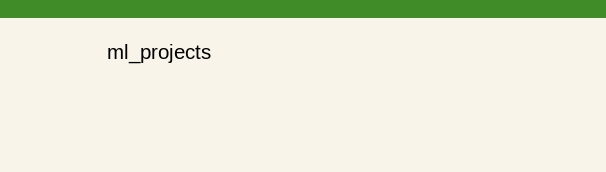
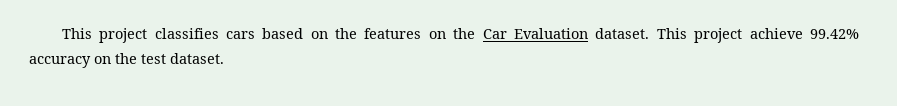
- ml_projects
+ This project classifies cars based on the features on the Car Evaluation dataset. This project achieve 99.42% accuracy on the test dataset.

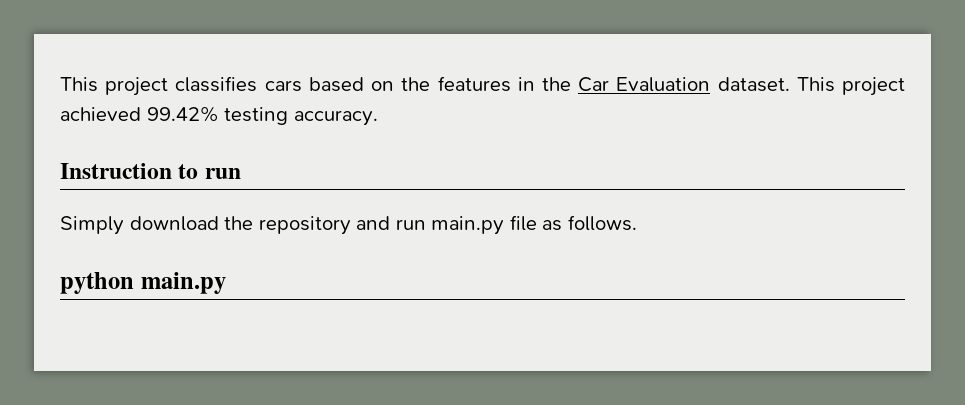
- This project classifies cars based on the features on the Car Evaluation dataset.
+ This project classifies cars based on the features in the Car Evaluation dataset.
- This project achieve 99.42% accuracy on the test dataset.
+ This project achieved 99.42% testing accuracy.
+ Instruction to run
+ Simply download the repository and run main.py file as follows.
+ python main.py

